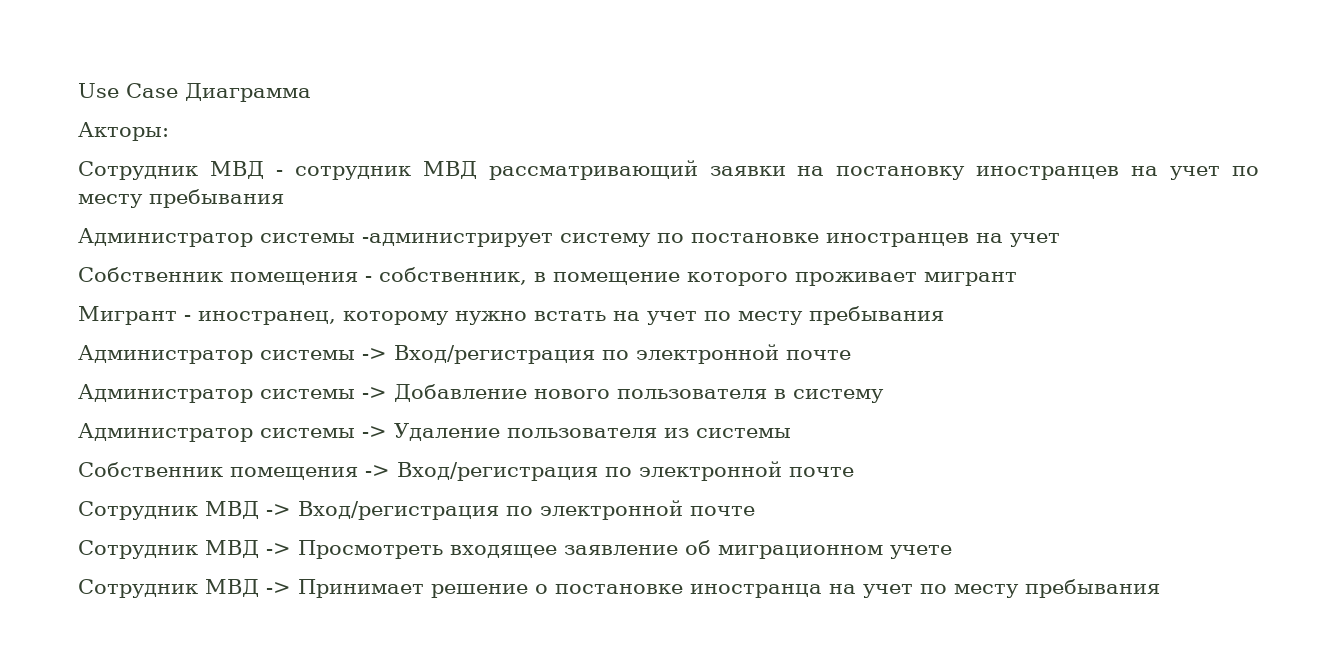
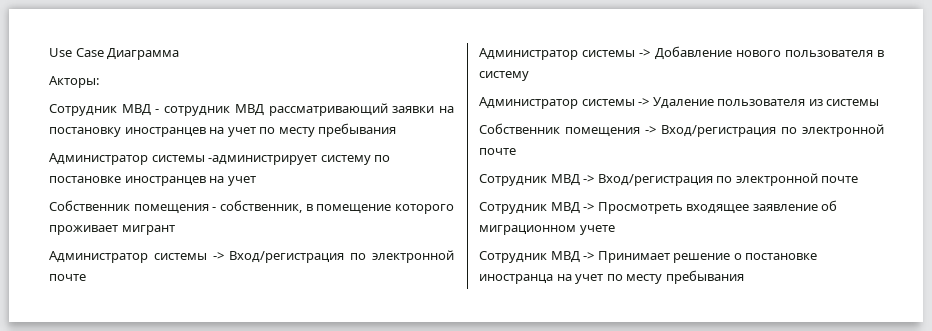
- Мигрант - иностранец, которому нужно встать на учет по месту пребывания

